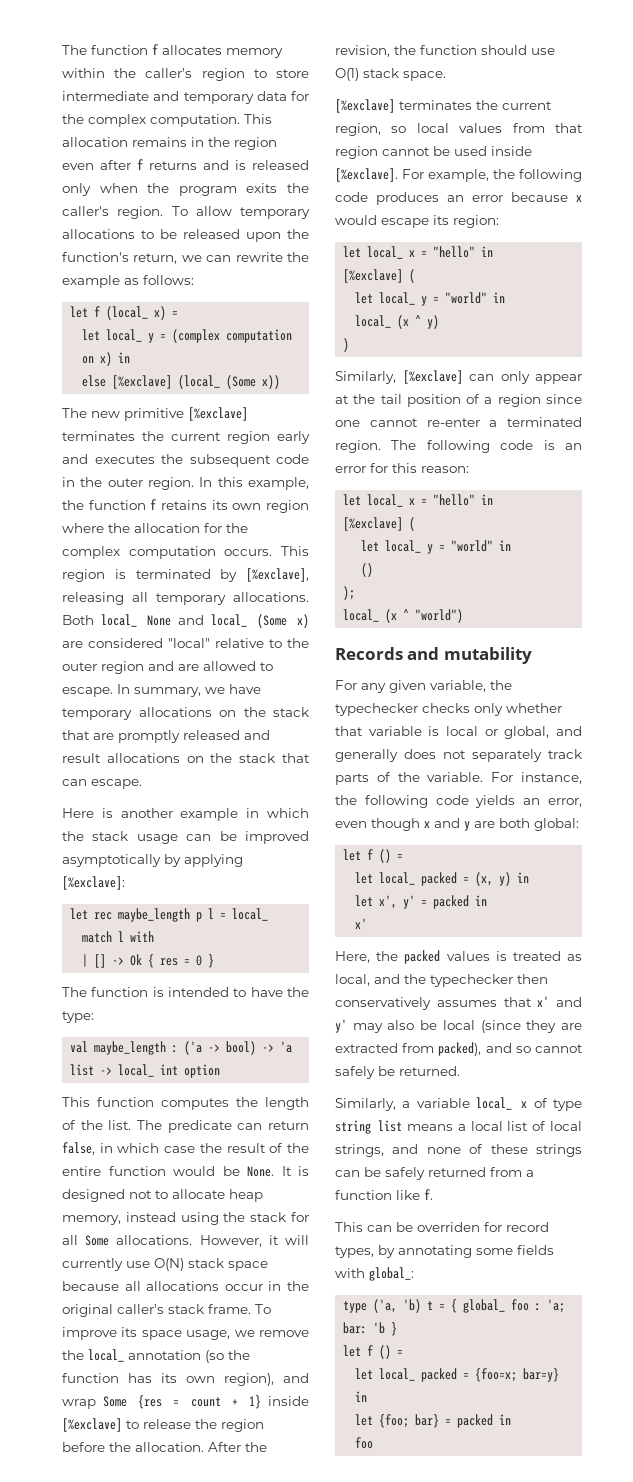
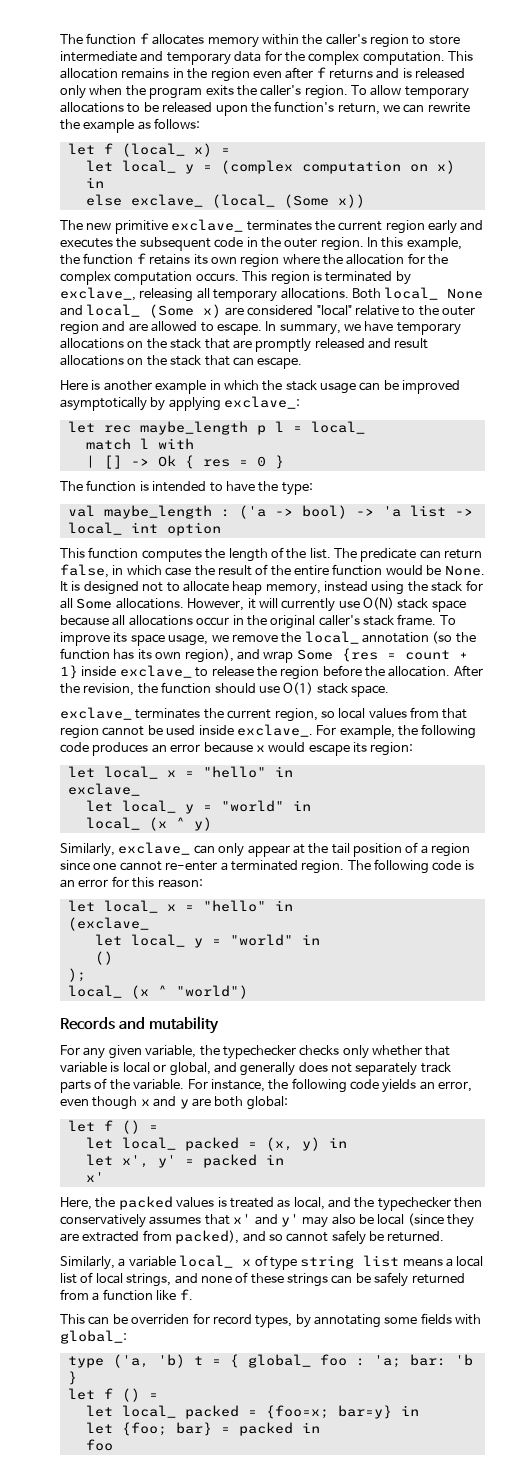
- else [%exclave] (local_ (Some x))
+ else exclave_ (local_ (Some x))
- The new primitive [%exclave] terminates the current region early and executes the subsequent code in the outer region.
+ The new primitive exclave_ terminates the current region early and executes the subsequent code in the outer region.
- This region is terminated by [%exclave], releasing all temporary allocations.
+ This region is terminated by exclave_, releasing all temporary allocations.
- Here is another example in which the stack usage can be improved asymptotically by applying [%exclave]:
+ Here is another example in which the stack usage can be improved asymptotically by applying exclave_:
- To improve its space usage, we remove the local_ annotation (so the function has its own region), and wrap Some {res = count + 1} inside [%exclave] to release the region before the allocation.
+ To improve its space usage, we remove the local_ annotation (so the function has its own region), and wrap Some {res = count + 1} inside exclave_ to release the region before the allocation.
- [%exclave] terminates the current region, so local values from that region cannot be used inside [%exclave].
+ exclave_ terminates the current region, so local values from that region cannot be used inside exclave_.
  For example, the following code produces an error because x would escape its region:
  let local_ x = "hello" in
- [%exclave] (
+ exclave_
- )
- Similarly, [%exclave] can only appear at the tail position of a region since one cannot re-enter a terminated region.
+ Similarly, exclave_ can only appear at the tail position of a region since one cannot re-enter a terminated region.
  The following code is an error for this reason:
  let local_ x = "hello" in
- [%exclave] (
+ (exclave_

